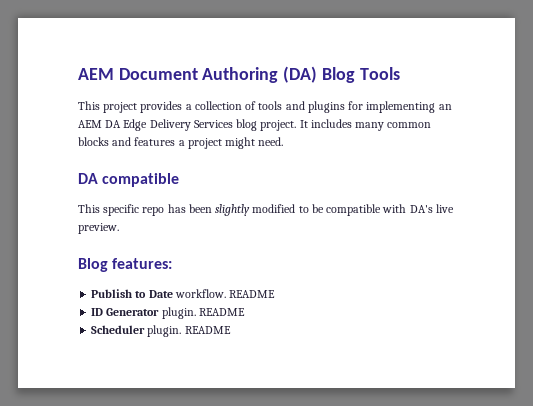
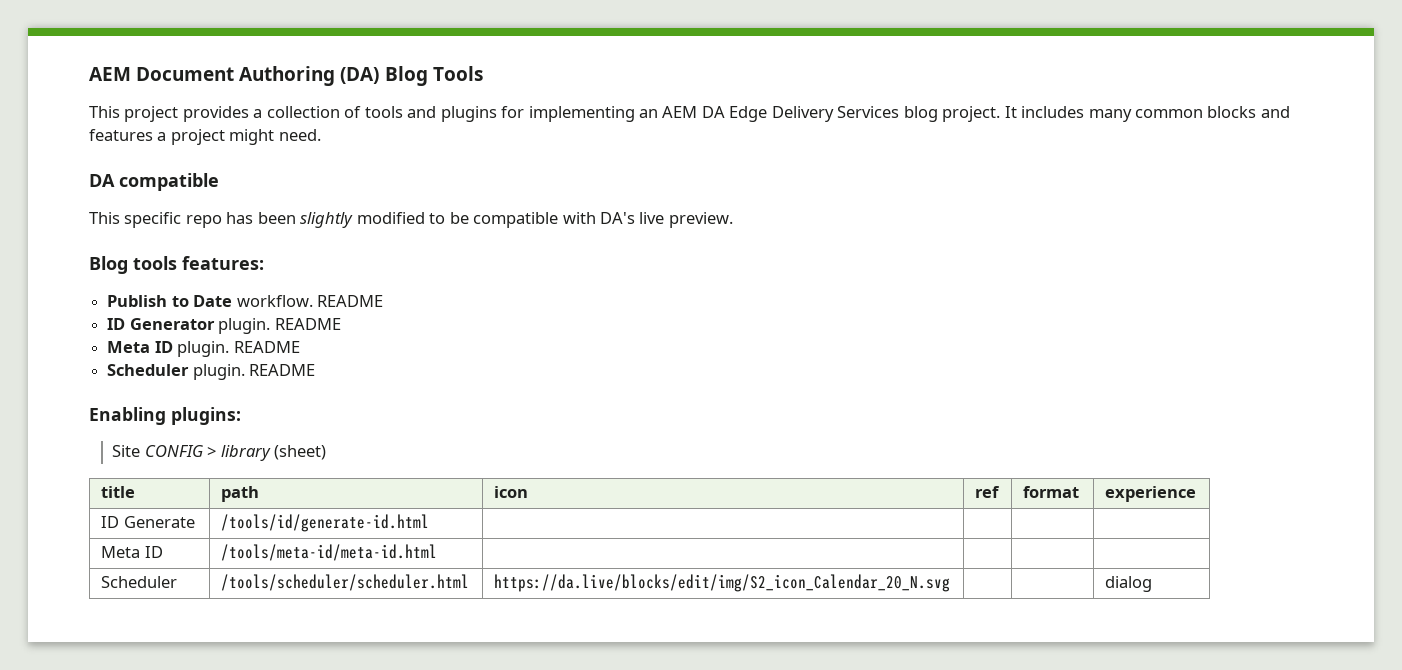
- Blog features:
+ Blog tools features:
+ Meta ID plugin. README
+ Enabling plugins:
+ Site CONFIG > library (sheet)
+ title | path | icon | ref | format | experience
+ ID Generate | /tools/id/generate-id.html | | | |
+ Meta ID | /tools/meta-id/meta-id.html | | | |
+ Scheduler | /tools/scheduler/scheduler.html | https://da.live/blocks/edit/img/S2_icon_Calendar_20_N.svg | | | dialog

